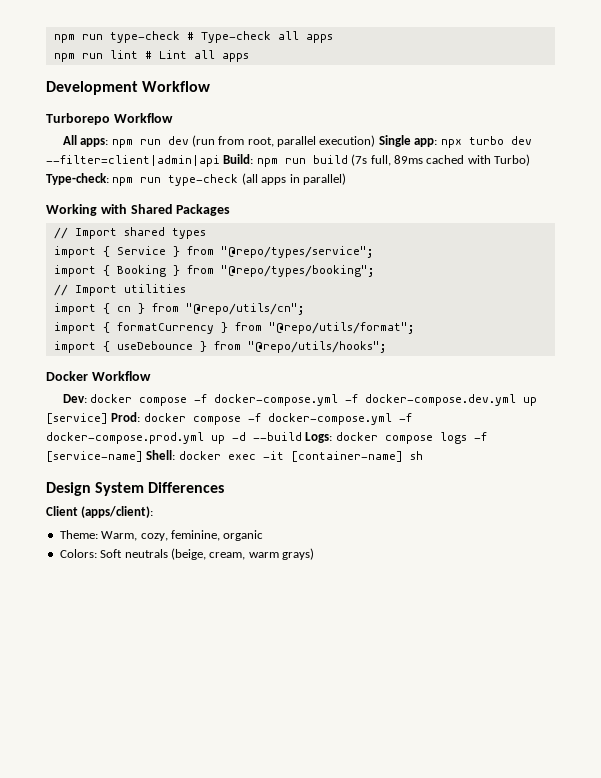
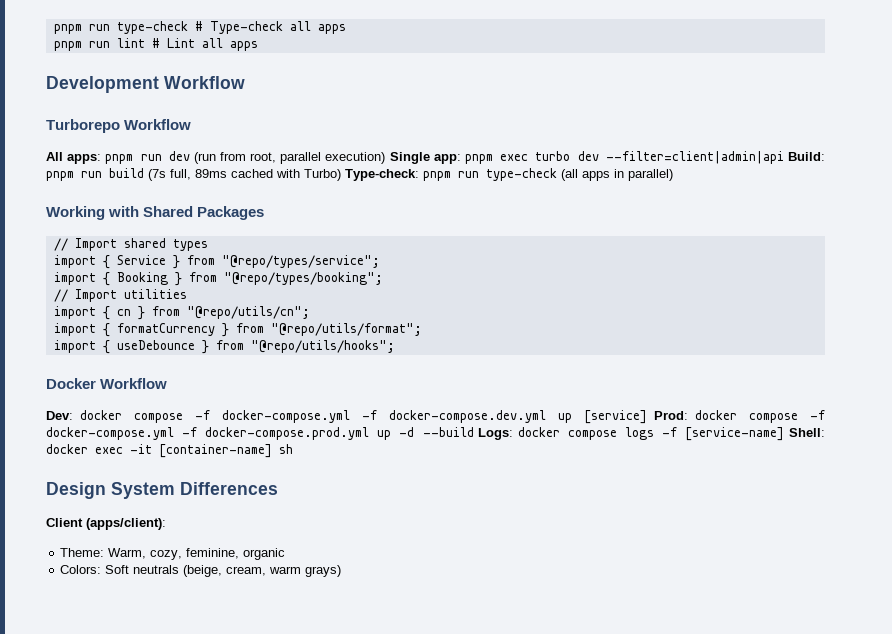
- npm run type-check # Type-check all apps
+ pnpm run type-check # Type-check all apps
- npm run lint # Lint all apps
+ pnpm run lint # Lint all apps
- All apps: npm run dev (run from root, parallel execution) Single app: npx turbo dev --filter=client|admin|api Build: npm run build (7s full, 89ms cached with Turbo) Type-check: npm run type-check (all apps in parallel)
+ All apps: pnpm run dev (run from root, parallel execution) Single app: pnpm exec turbo dev --filter=client|admin|api Build: pnpm run build (7s full, 89ms cached with Turbo) Type-check: pnpm run type-check (all apps in parallel)

